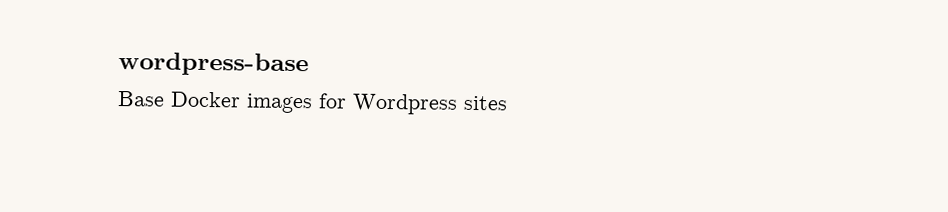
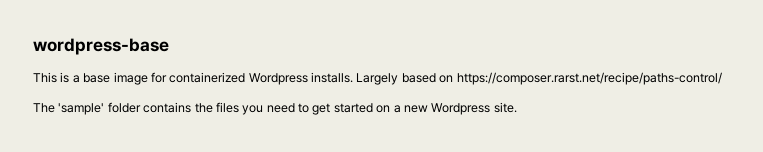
- Base Docker images for Wordpress sites
+ This is a base image for containerized Wordpress installs. Largely based on https://composer.rarst.net/recipe/paths-control/
+ The 'sample' folder contains the files you need to get started on a new Wordpress site.

